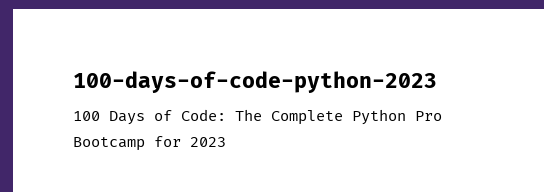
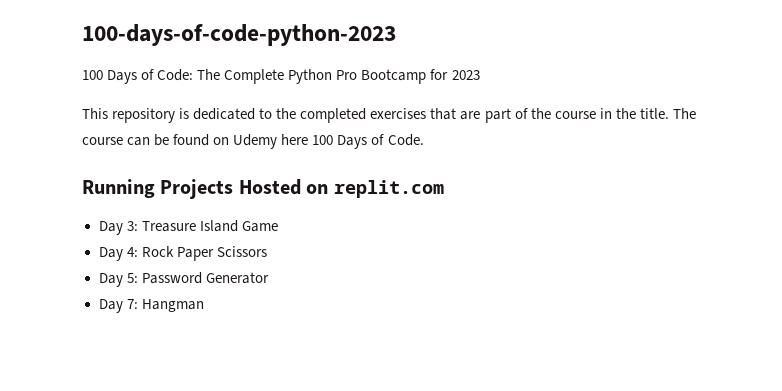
+ This repository is dedicated to the completed exercises that are part of the course in the title. The course can be found on Udemy here 100 Days of Code.
+ Running Projects Hosted on replit.com
+ Day 3: Treasure Island Game
+ Day 4: Rock Paper Scissors
+ Day 5: Password Generator
+ Day 7: Hangman

